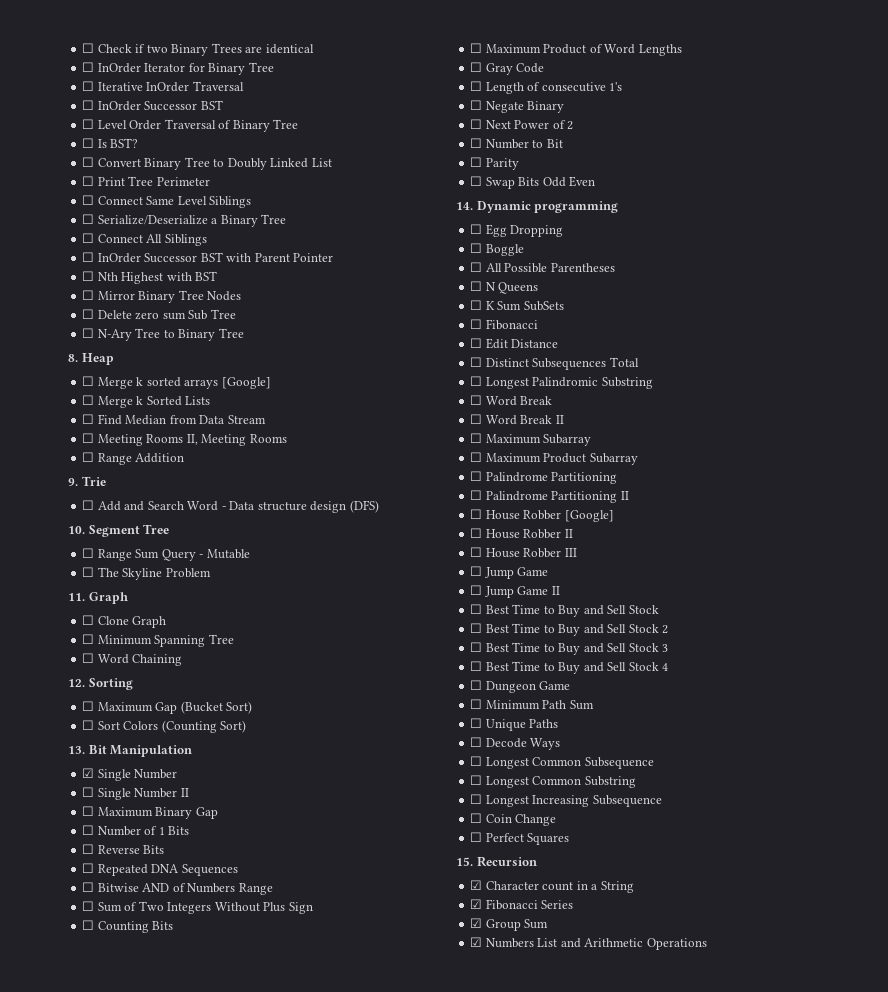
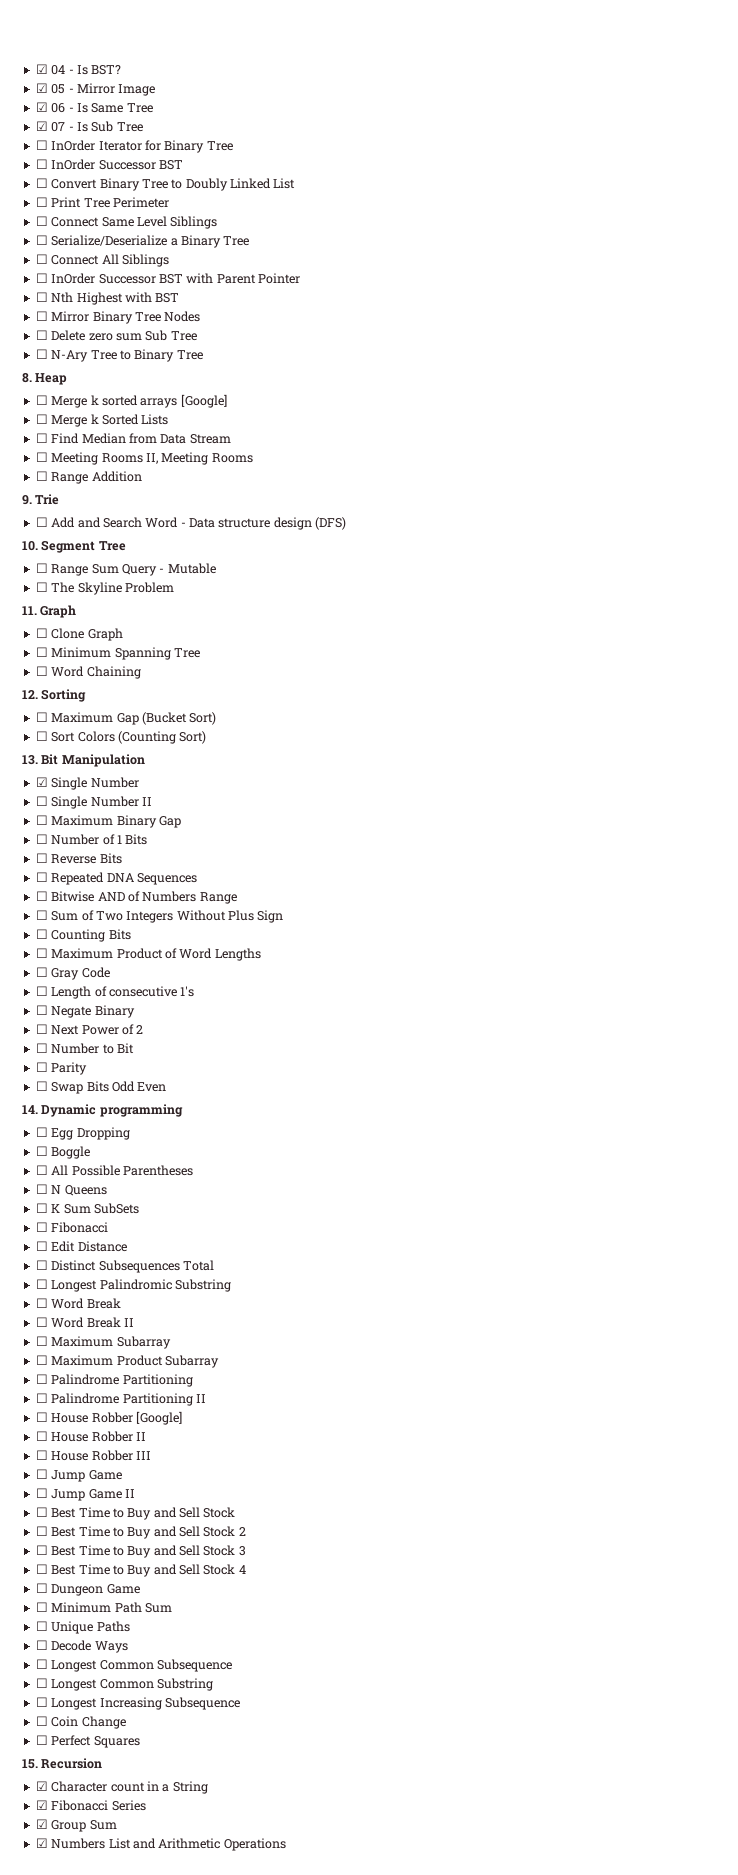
- ☐ Check if two Binary Trees are identical
+ ☑ 04 - Is BST?
+ ☑ 05 - Mirror Image
+ ☑ 06 - Is Same Tree
+ ☑ 07 - Is Sub Tree
  ☐ InOrder Iterator for Binary Tree
- ☐ Iterative InOrder Traversal
  ☐ InOrder Successor BST
- ☐ Level Order Traversal of Binary Tree
- ☐ Is BST?

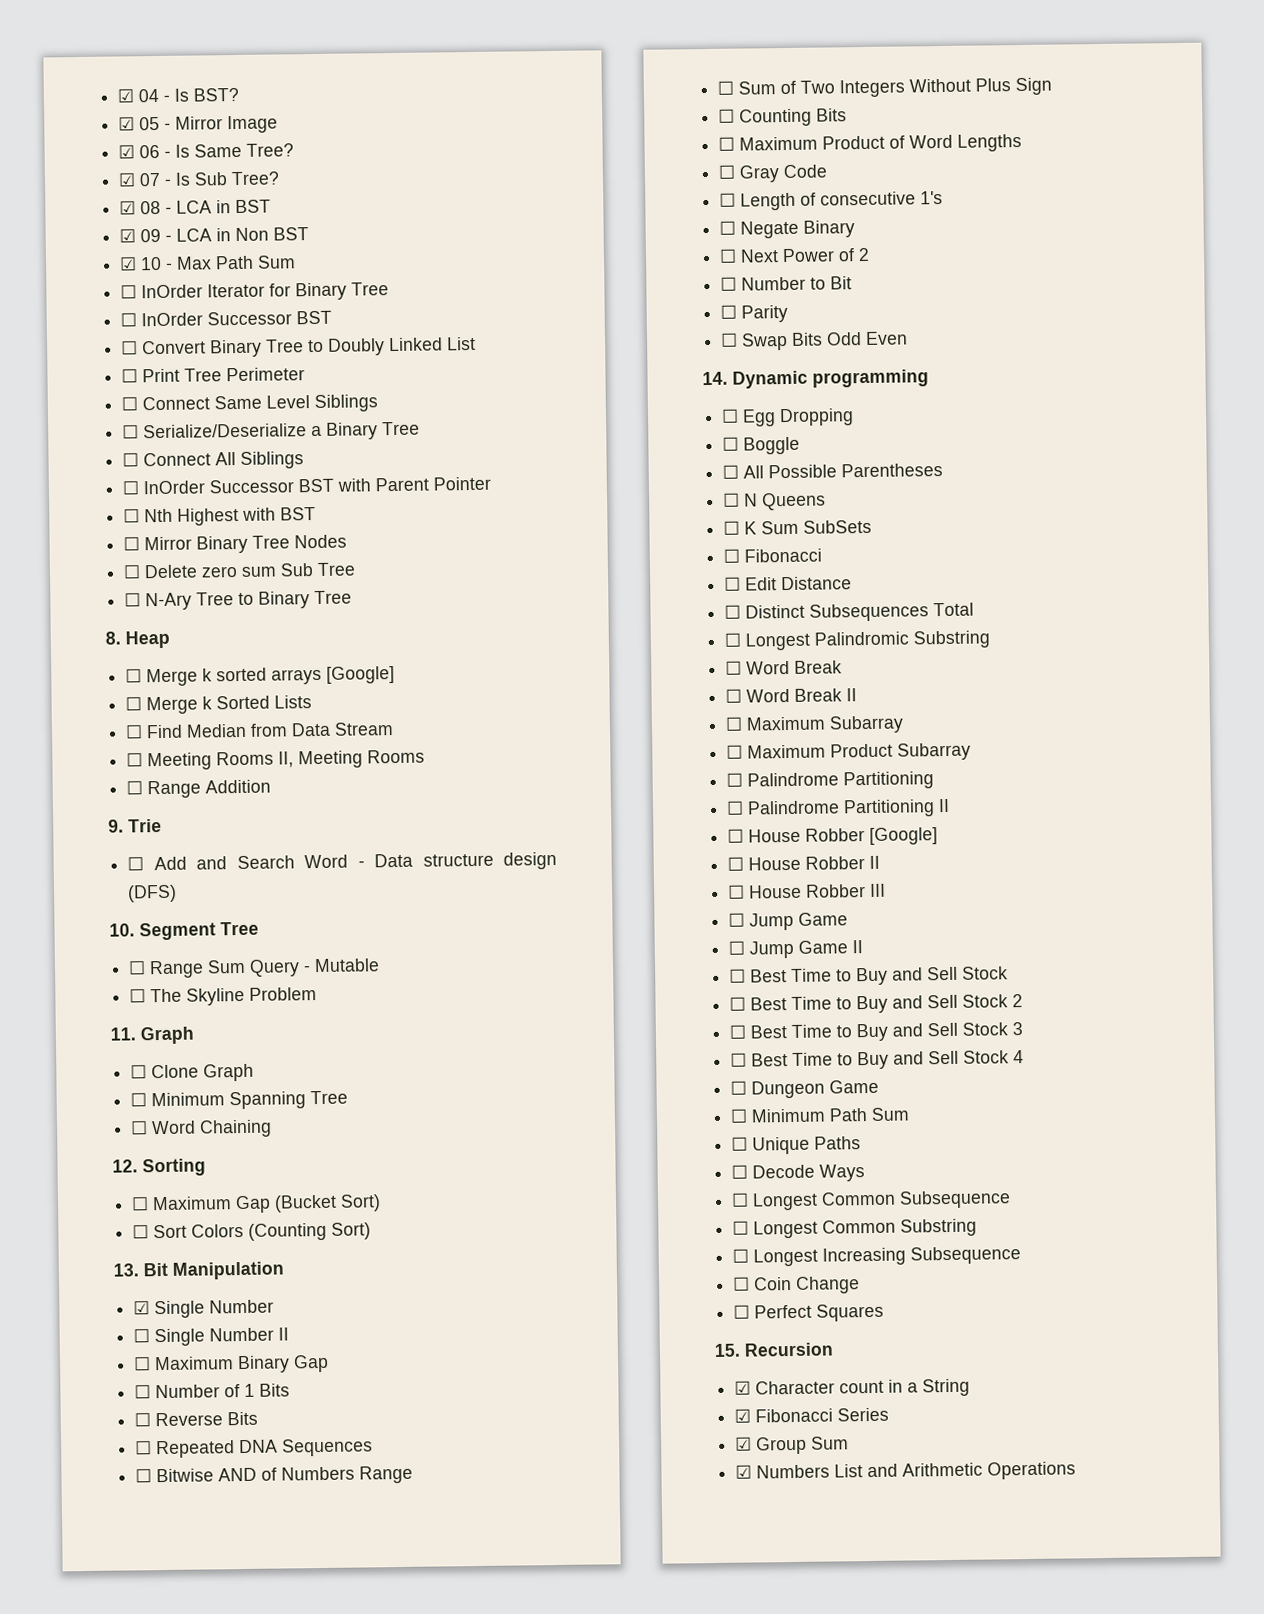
- ☑ 06 - Is Same Tree
+ ☑ 06 - Is Same Tree?
- ☑ 07 - Is Sub Tree
+ ☑ 07 - Is Sub Tree?
+ ☑ 08 - LCA in BST
+ ☑ 09 - LCA in Non BST
+ ☑ 10 - Max Path Sum

